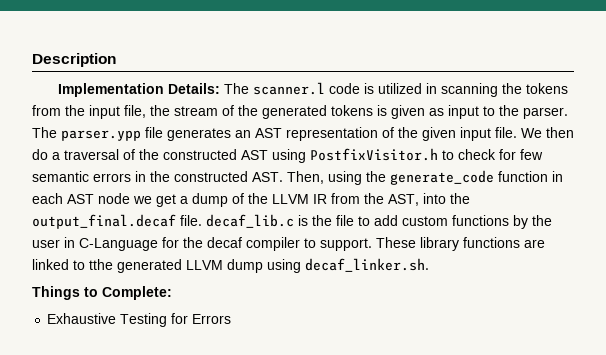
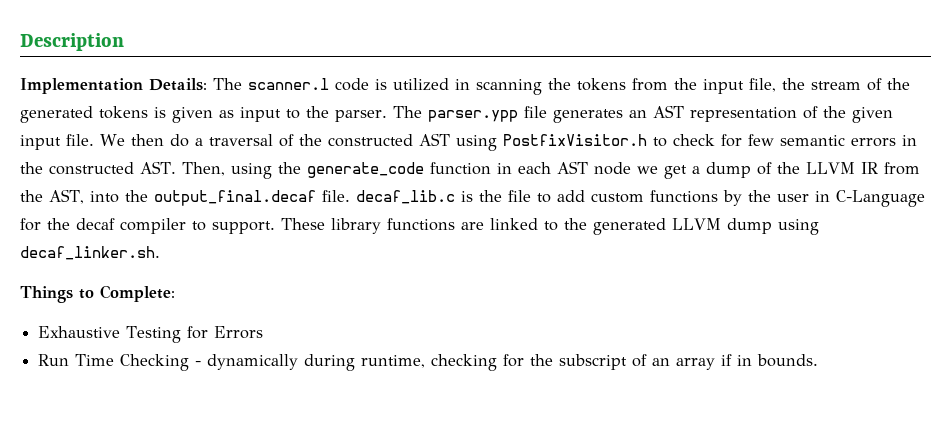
- These library functions are linked to tthe generated LLVM dump using decaf_linker.sh.
+ These library functions are linked to the generated LLVM dump using decaf_linker.sh.
+ Run Time Checking - dynamically during runtime, checking for the subscript of an array if in bounds.

